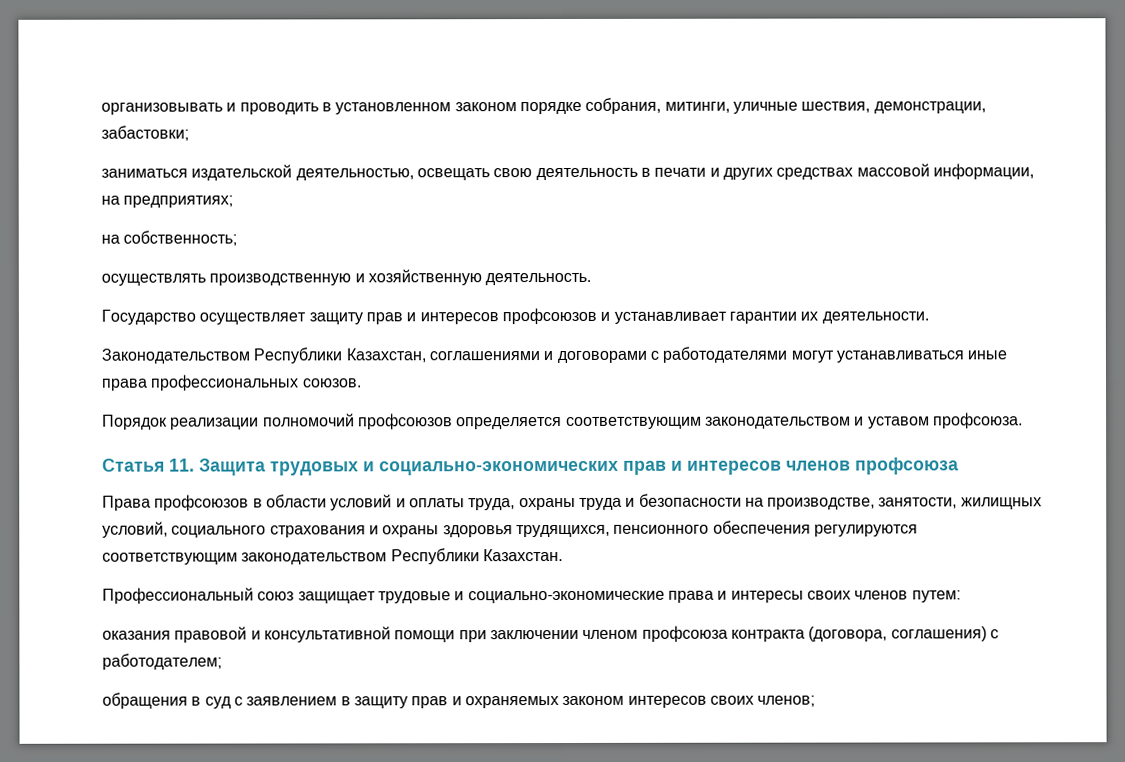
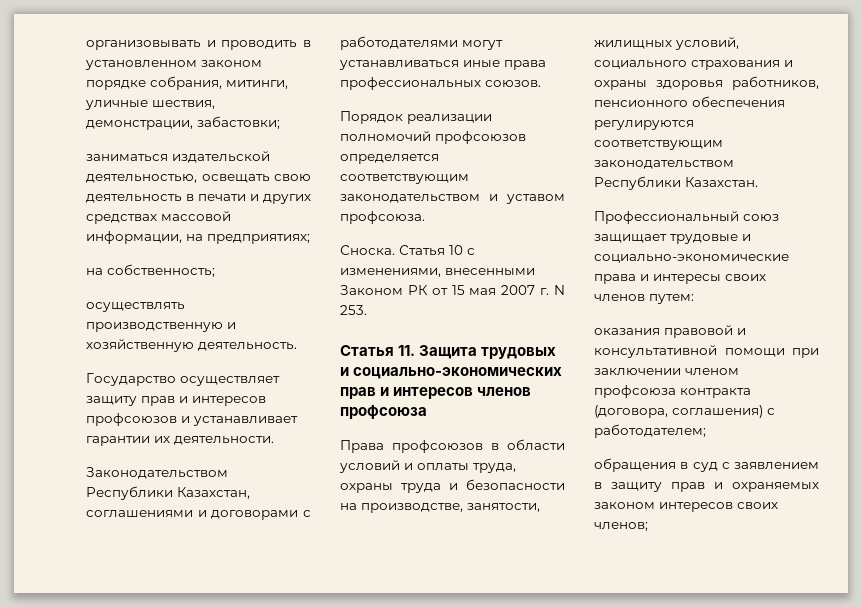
+ Сноска. Статья 10 с изменениями, внесенными Законом РК от 15 мая 2007 г. N 253.
- Права профсоюзов в области условий и оплаты труда, охраны труда и безопасности на производстве, занятости, жилищных условий, социального страхования и охраны здоровья трудящихся, пенсионного обеспечения регулируются соответствующим законодательством Республики Казахстан.
+ Права профсоюзов в области условий и оплаты труда, охраны труда и безопасности на производстве, занятости, жилищных условий, социального страхования и охраны здоровья работников, пенсионного обеспечения регулируются соответствующим законодательством Республики Казахстан.

